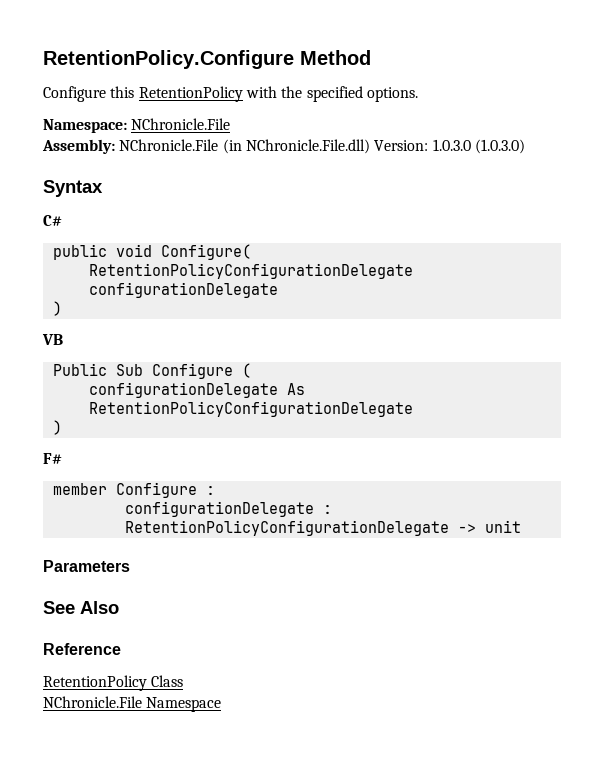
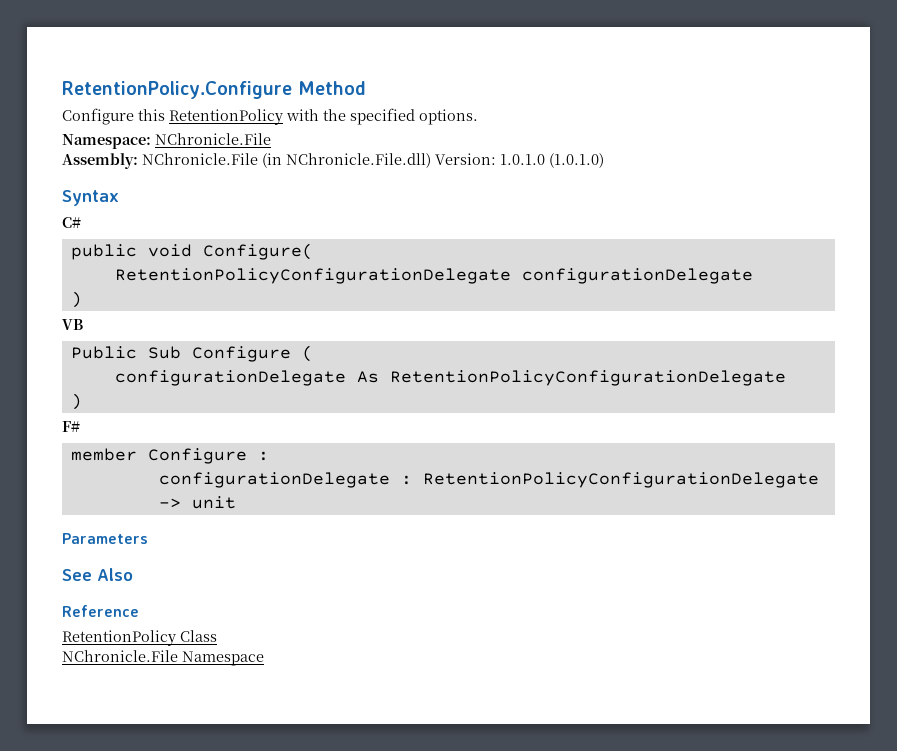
- Assembly: NChronicle.File (in NChronicle.File.dll) Version: 1.0.3.0 (1.0.3.0)
+ Assembly: NChronicle.File (in NChronicle.File.dll) Version: 1.0.1.0 (1.0.1.0)

